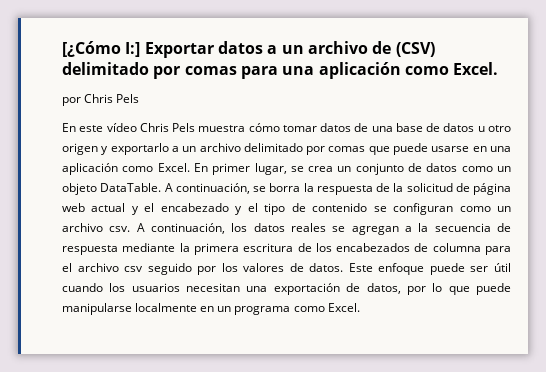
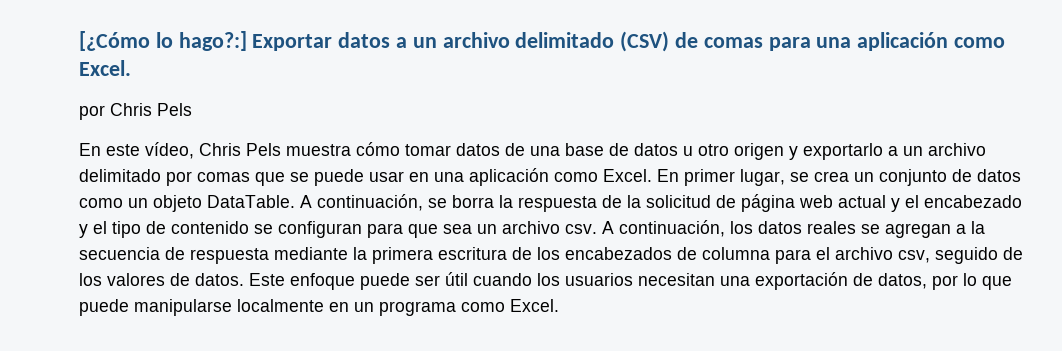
- [¿Cómo I:] Exportar datos a un archivo de (CSV) delimitado por comas para una aplicación como Excel.
+ [¿Cómo lo hago?:] Exportar datos a un archivo delimitado (CSV) de comas para una aplicación como Excel.
- En este vídeo Chris Pels muestra cómo tomar datos de una base de datos u otro origen y exportarlo a un archivo delimitado por comas que puede usarse en una aplicación como Excel.
+ En este vídeo, Chris Pels muestra cómo tomar datos de una base de datos u otro origen y exportarlo a un archivo delimitado por comas que se puede usar en una aplicación como Excel.
- A continuación, se borra la respuesta de la solicitud de página web actual y el encabezado y el tipo de contenido se configuran como un archivo csv.
+ A continuación, se borra la respuesta de la solicitud de página web actual y el encabezado y el tipo de contenido se configuran para que sea un archivo csv.
- A continuación, los datos reales se agregan a la secuencia de respuesta mediante la primera escritura de los encabezados de columna para el archivo csv seguido por los valores de datos.
+ A continuación, los datos reales se agregan a la secuencia de respuesta mediante la primera escritura de los encabezados de columna para el archivo csv, seguido de los valores de datos.

